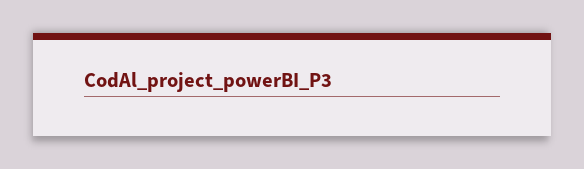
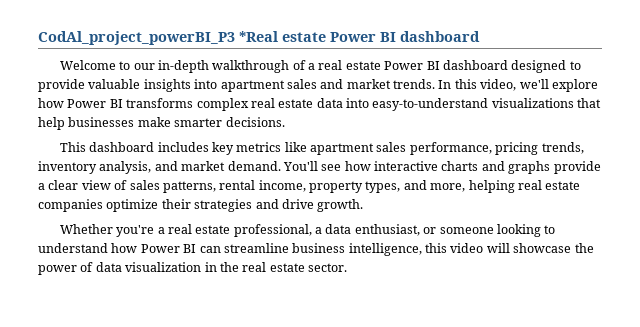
- CodAl_project_powerBI_P3
+ CodAl_project_powerBI_P3 *Real estate Power BI dashboard
+ Welcome to our in-depth walkthrough of a real estate Power BI dashboard designed to provide valuable insights into apartment sales and market trends. In this video, we'll explore how Power BI transforms complex real estate data into easy-to-understand visualizations that help businesses make smarter decisions.
+ This dashboard includes key metrics like apartment sales performance, pricing trends, inventory analysis, and market demand. You'll see how interactive charts and graphs provide a clear view of sales patterns, rental income, property types, and more, helping real estate companies optimize their strategies and drive growth.
+ Whether you're a real estate professional, a data enthusiast, or someone looking to understand how Power BI can streamline business intelligence, this video will showcase the power of data visualization in the real estate sector.

